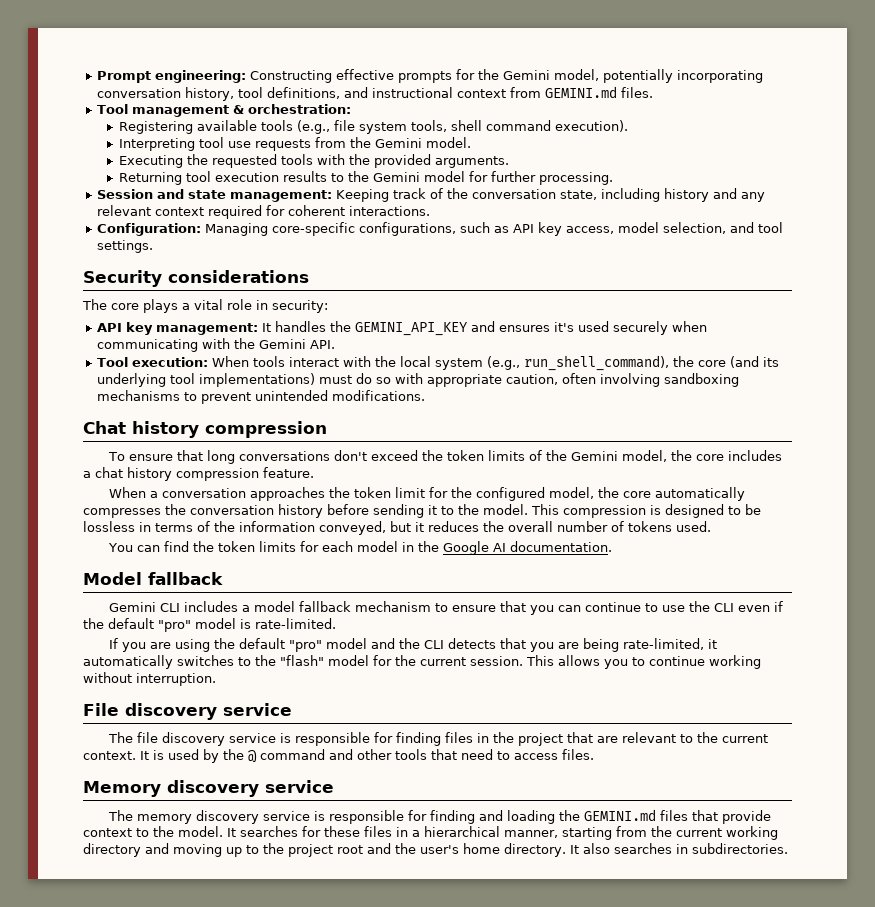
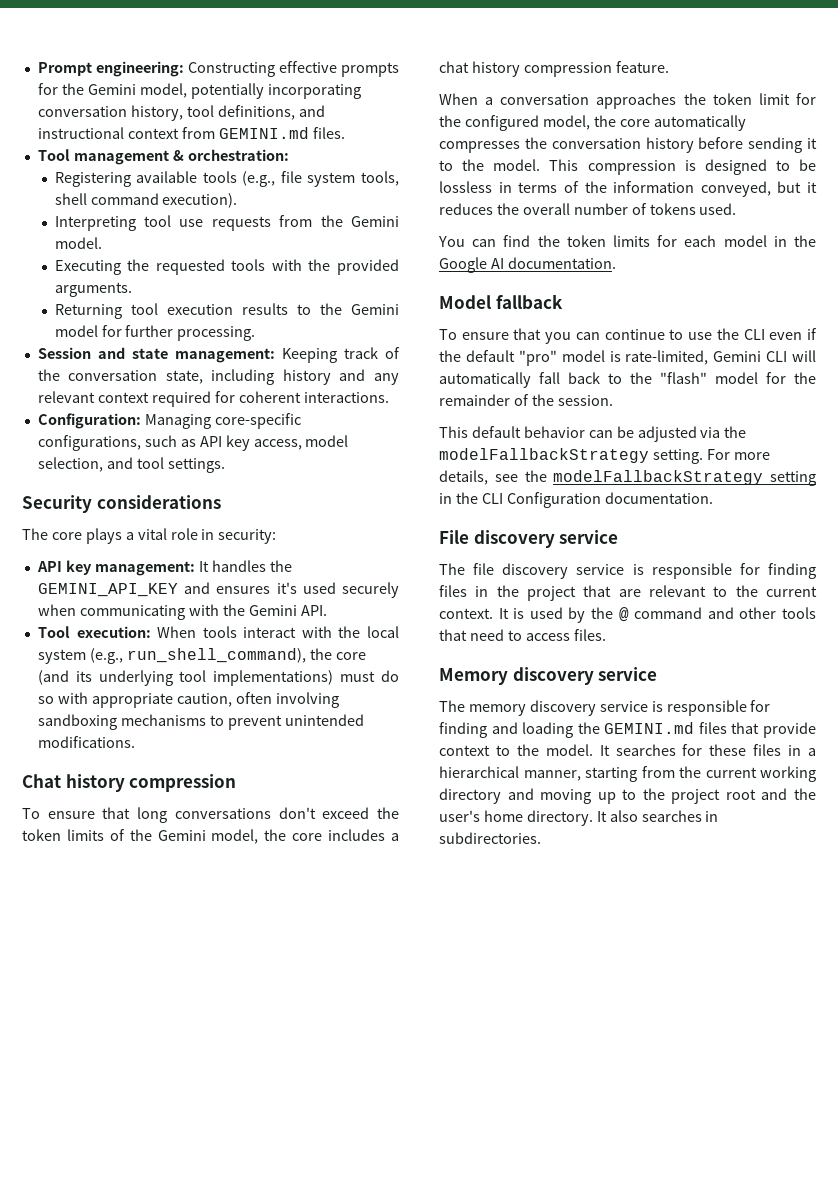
- Gemini CLI includes a model fallback mechanism to ensure that you can continue to use the CLI even if the default "pro" model is rate-limited.
- If you are using the default "pro" model and the CLI detects that you are being rate-limited, it automatically switches to the "flash" model for the current session. This allows you to continue working without interruption.
+ To ensure that you can continue to use the CLI even if the default "pro" model is rate-limited, Gemini CLI will automatically fall back to the "flash" model for the remainder of the session.
+ This default behavior can be adjusted via the modelFallbackStrategy setting. For more details, see the modelFallbackStrategy setting in the CLI Configuration documentation.

